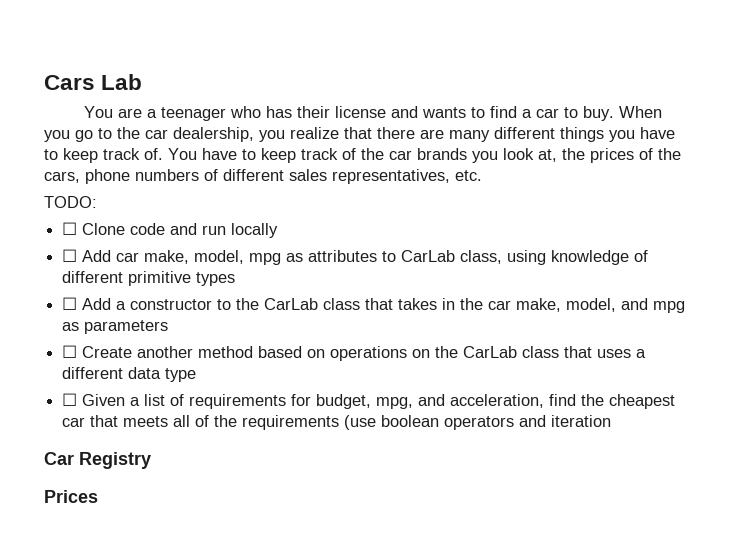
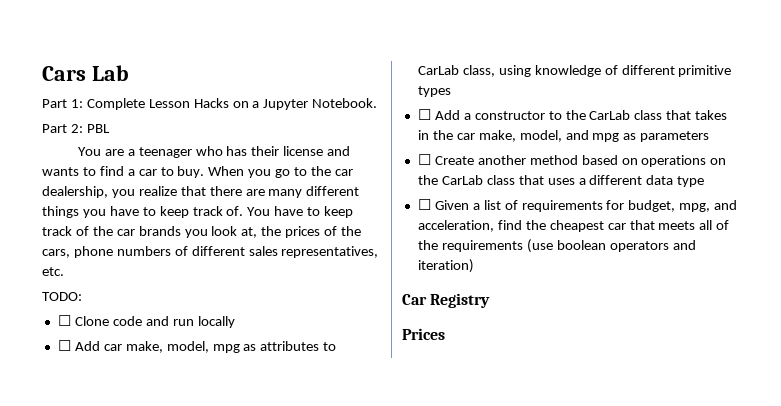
+ Part 1: Complete Lesson Hacks on a Jupyter Notebook.
+ Part 2: PBL
- ☐ Given a list of requirements for budget, mpg, and acceleration, find the cheapest car that meets all of the requirements (use boolean operators and iteration
+ ☐ Given a list of requirements for budget, mpg, and acceleration, find the cheapest car that meets all of the requirements (use boolean operators and iteration)

